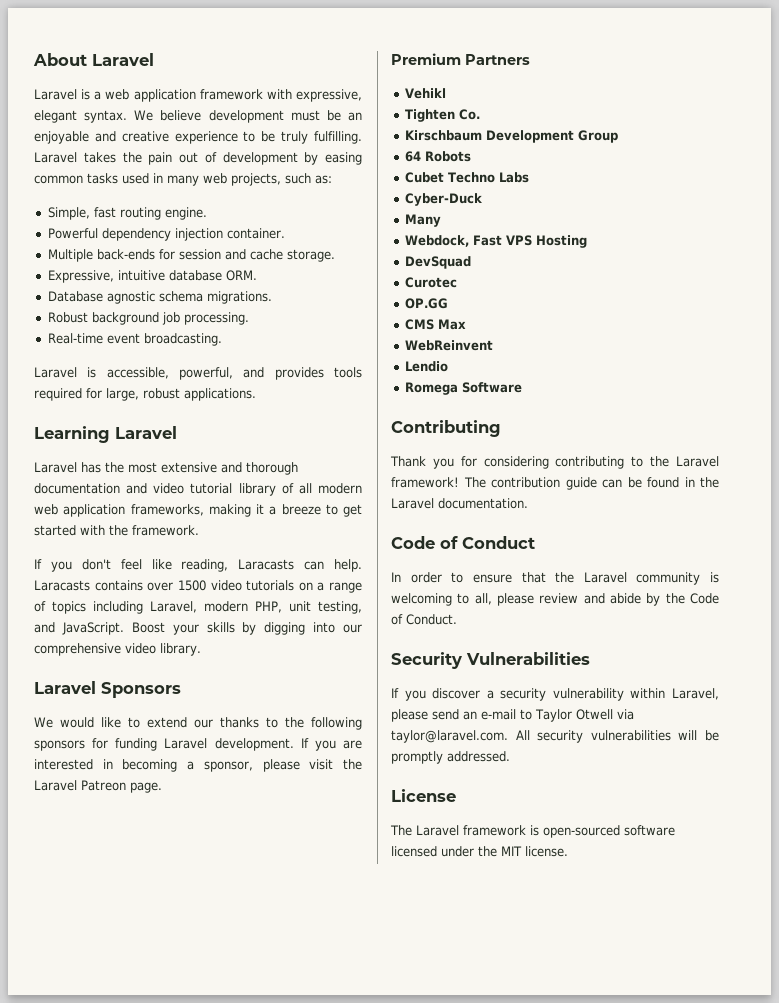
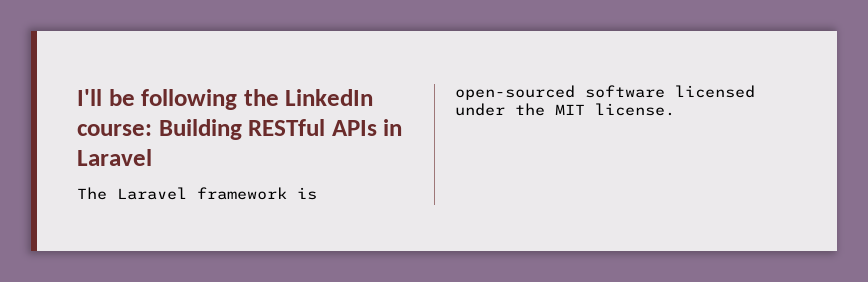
- About Laravel
- Laravel is a web application framework with expressive, elegant syntax. We believe development must be an enjoyable and creative experience to be truly fulfilling. Laravel takes the pain out of development by easing common tasks used in many web projects, such as:
- Simple, fast routing engine.
- Powerful dependency injection container.
- Multiple back-ends for session and cache storage.
- Expressive, intuitive database ORM.
- Database agnostic schema migrations.
- Robust background job processing.
- Real-time event broadcasting.
- Laravel is accessible, powerful, and provides tools required for large, robust applications.
- Learning Laravel
- Laravel has the most extensive and thorough documentation and video tutorial library of all modern web application frameworks, making it a breeze to get started with the framework.
- If you don't feel like reading, Laracasts can help. Laracasts contains over 1500 video tutorials on a range of topics including Laravel, modern PHP, unit testing, and JavaScript. Boost your skills by digging into our comprehensive video library.
- Laravel Sponsors
- We would like to extend our thanks to the following sponsors for funding Laravel development. If you are interested in becoming a sponsor, please visit the Laravel Patreon page.
- Premium Partners
- Vehikl
- Tighten Co.
- Kirschbaum Development Group
- 64 Robots
- Cubet Techno Labs
- Cyber-Duck
- Many
- Webdock, Fast VPS Hosting
- DevSquad
- Curotec
- OP.GG
- CMS Max
- WebReinvent
- Lendio
- Romega Software
- Contributing
- Thank you for considering contributing to the Laravel framework! The contribution guide can be found in the Laravel documentation.
- Code of Conduct
- In order to ensure that the Laravel community is welcoming to all, please review and abide by the Code of Conduct.
- Security Vulnerabilities
- If you discover a security vulnerability within Laravel, please send an e-mail to Taylor Otwell via taylor@laravel.com. All security vulnerabilities will be promptly addressed.
- License
+ I'll be following the LinkedIn course: Building RESTful APIs in Laravel

